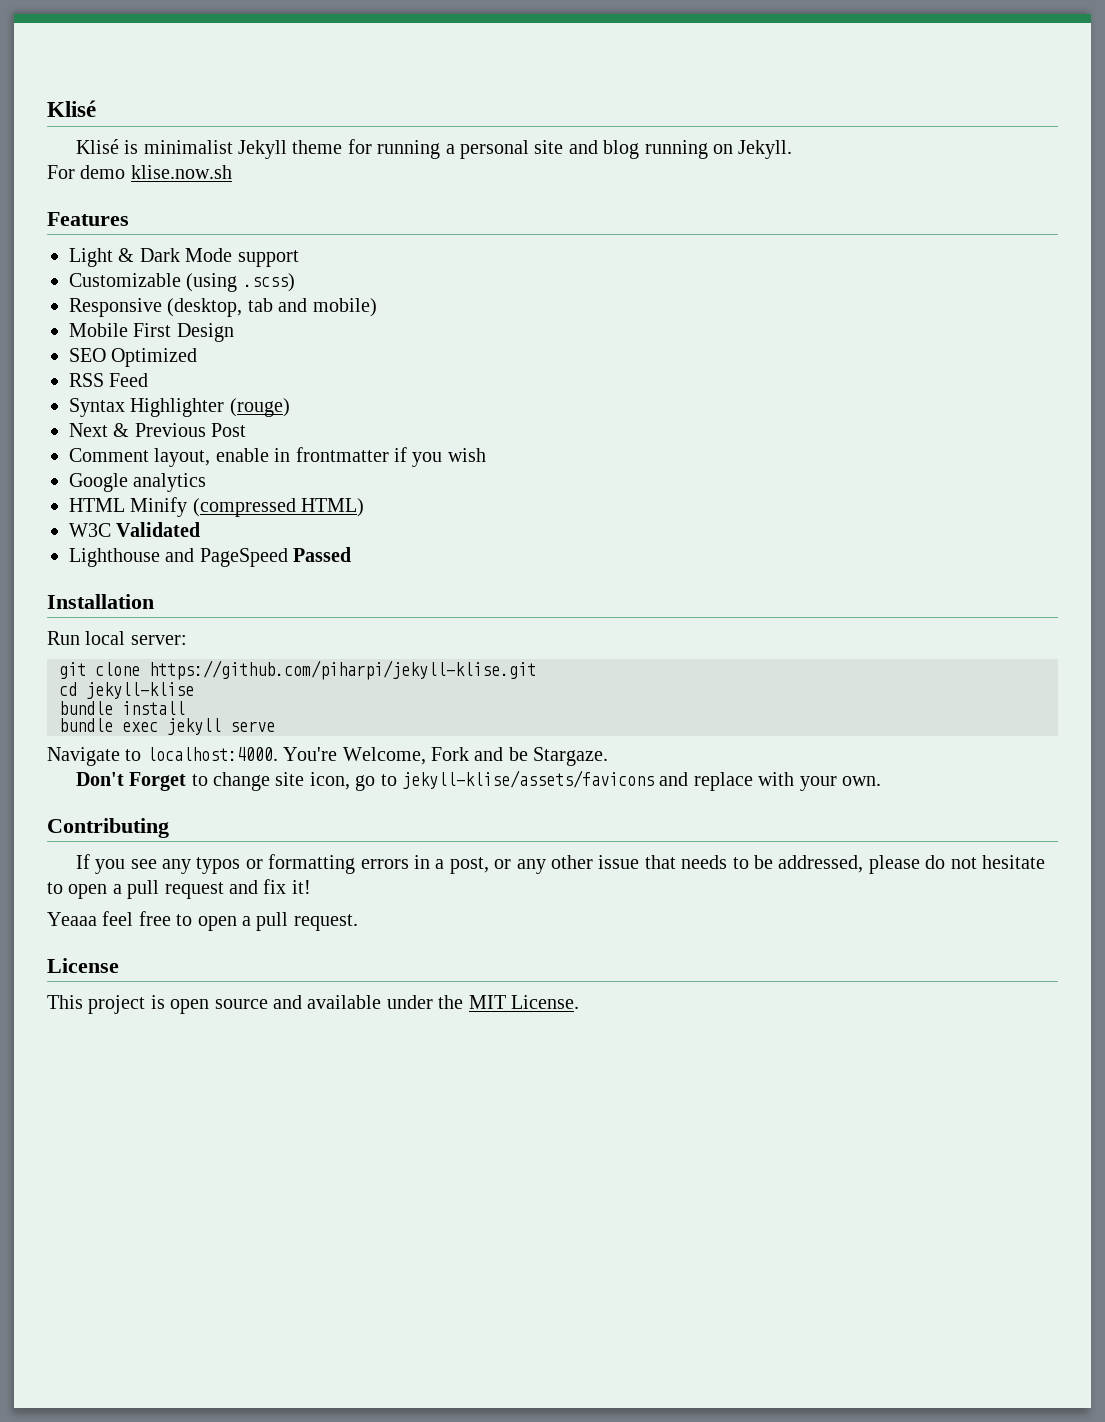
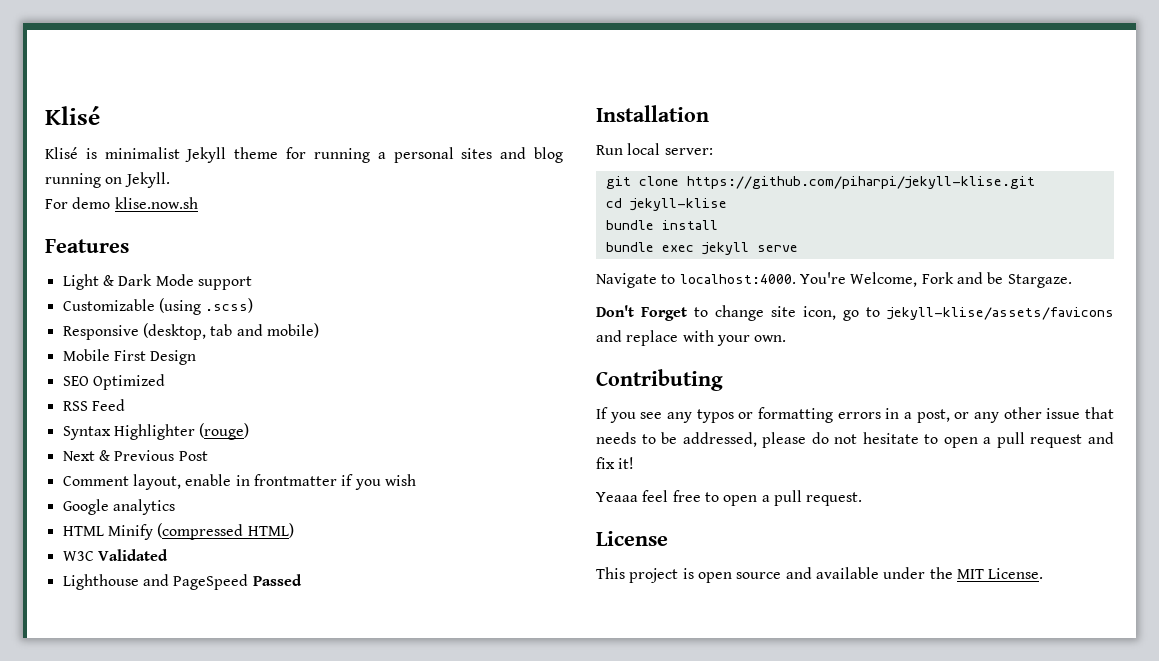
- Klisé is minimalist Jekyll theme for running a personal site and blog running on Jekyll.
+ Klisé is minimalist Jekyll theme for running a personal sites and blog running on Jekyll.

